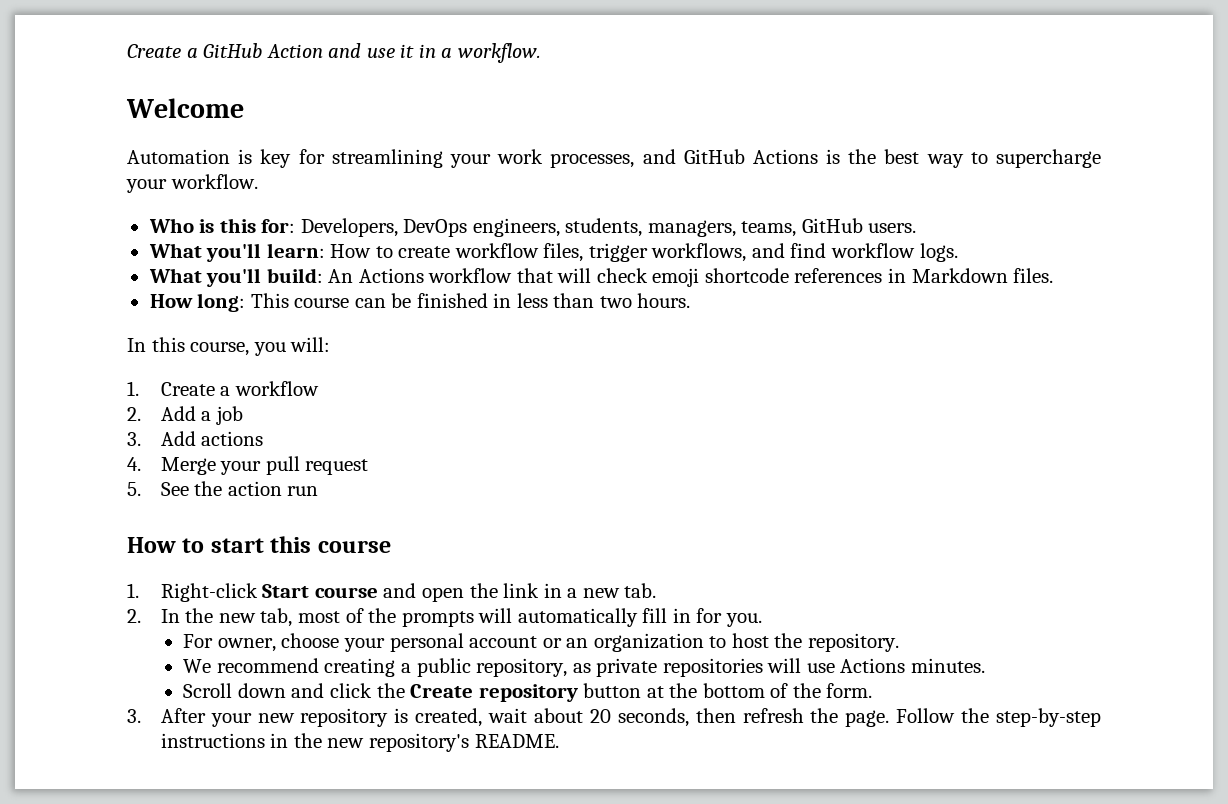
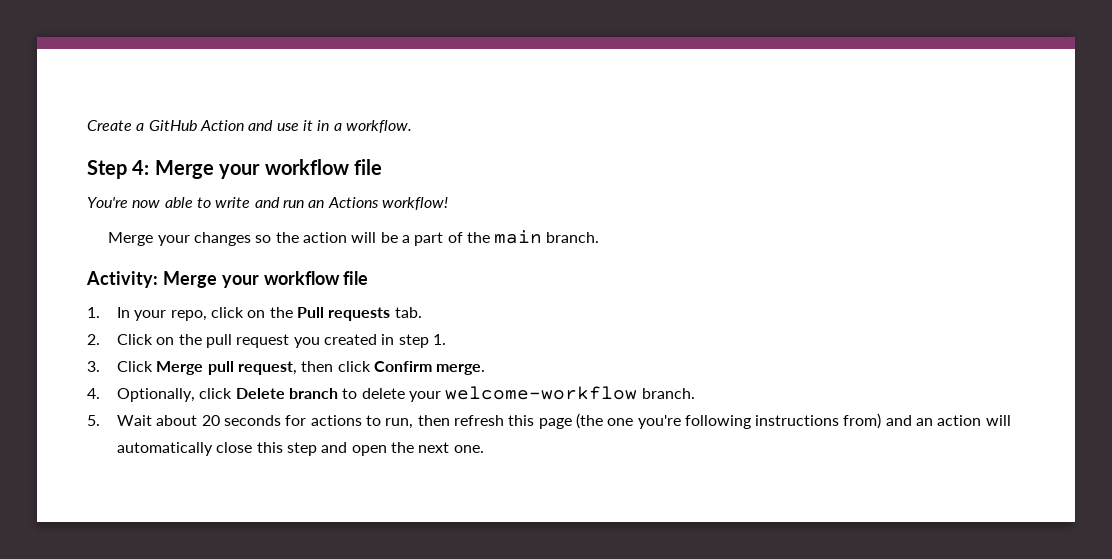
- Welcome
- Automation is key for streamlining your work processes, and GitHub Actions is the best way to supercharge your workflow.
- Who is this for: Developers, DevOps engineers, students, managers, teams, GitHub users.
- What you'll learn: How to create workflow files, trigger workflows, and find workflow logs.
- What you'll build: An Actions workflow that will check emoji shortcode references in Markdown files.
- How long: This course can be finished in less than two hours.
- In this course, you will:
- 1. Create a workflow
- 2. Add a job
- 3. Add actions
- 4. Merge your pull request
- 5. See the action run
- How to start this course
- 1. Right-click Start course and open the link in a new tab.
- 2. In the new tab, most of the prompts will automatically fill in for you.
- For owner, choose your personal account or an organization to host the repository.
- We recommend creating a public repository, as private repositories will use Actions minutes.
- Scroll down and click the Create repository button at the bottom of the form.
- 3. After your new repository is created, wait about 20 seconds, then refresh the page. Follow the step-by-step instructions in the new repository's README.
+ Step 4: Merge your workflow file
+ You're now able to write and run an Actions workflow!
+ Merge your changes so the action will be a part of the main branch.
+ Activity: Merge your workflow file
+ 1. In your repo, click on the Pull requests tab.
+ 2. Click on the pull request you created in step 1.
+ 3. Click Merge pull request, then click Confirm merge.
+ 4. Optionally, click Delete branch to delete your welcome-workflow branch.
+ 5. Wait about 20 seconds for actions to run, then refresh this page (the one you're following instructions from) and an action will automatically close this step and open the next one.

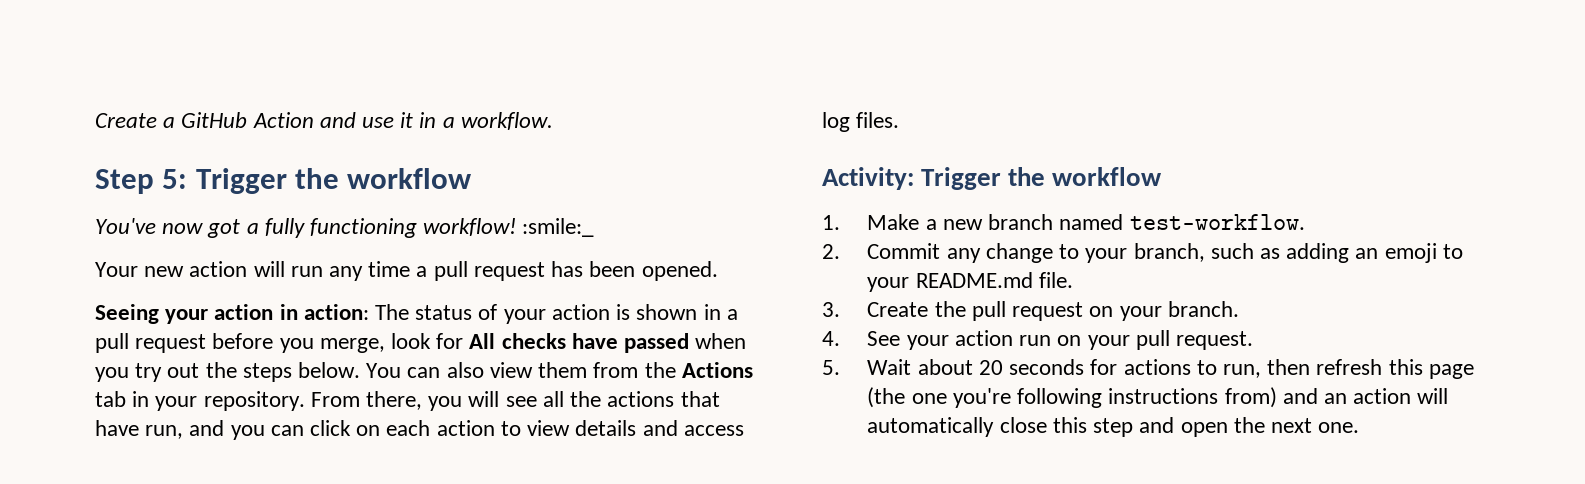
- Step 4: Merge your workflow file
- You're now able to write and run an Actions workflow!
- Merge your changes so the action will be a part of the main branch.
+ Step 5: Trigger the workflow
+ You've now got a fully functioning workflow! :smile:_
+ Your new action will run any time a pull request has been opened.
+ Seeing your action in action: The status of your action is shown in a pull request before you merge, look for All checks have passed when you try out the steps below. You can also view them from the Actions tab in your repository. From there, you will see all the actions that have run, and you can click on each action to view details and access log files.
- Activity: Merge your workflow file
- 1. In your repo, click on the Pull requests tab.
- 2. Click on the pull request you created in step 1.
- 3. Click Merge pull request, then click Confirm merge.
- 4. Optionally, click Delete branch to delete your welcome-workflow branch.
+ Activity: Trigger the workflow
+ 1. Make a new branch named test-workflow.
+ 2. Commit any change to your branch, such as adding an emoji to your README.md file.
+ 3. Create the pull request on your branch.
+ 4. See your action run on your pull request.

